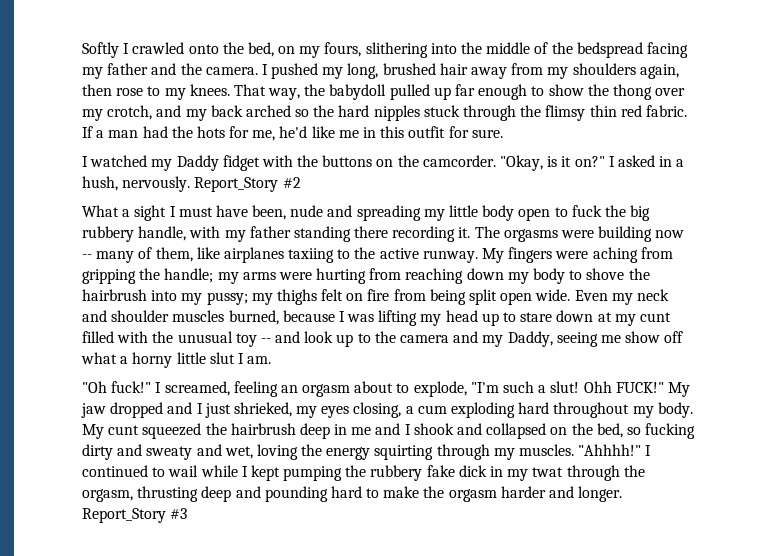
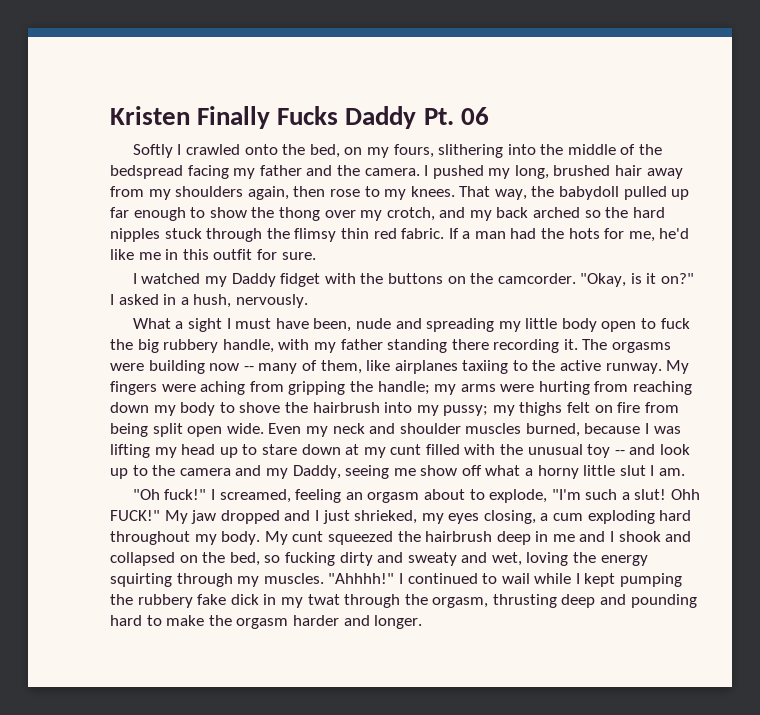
+ Kristen Finally Fucks Daddy Pt. 06
- Report_Story #2
- Report_Story #3

